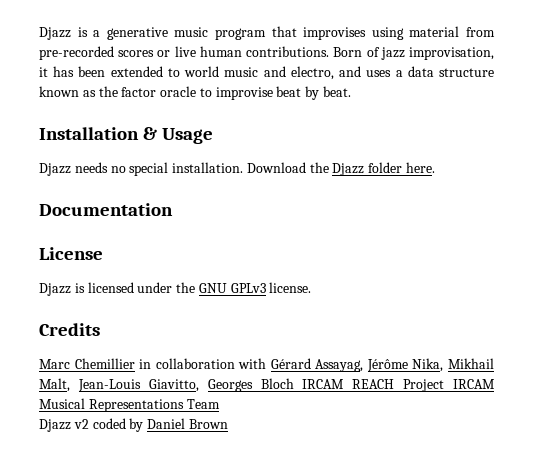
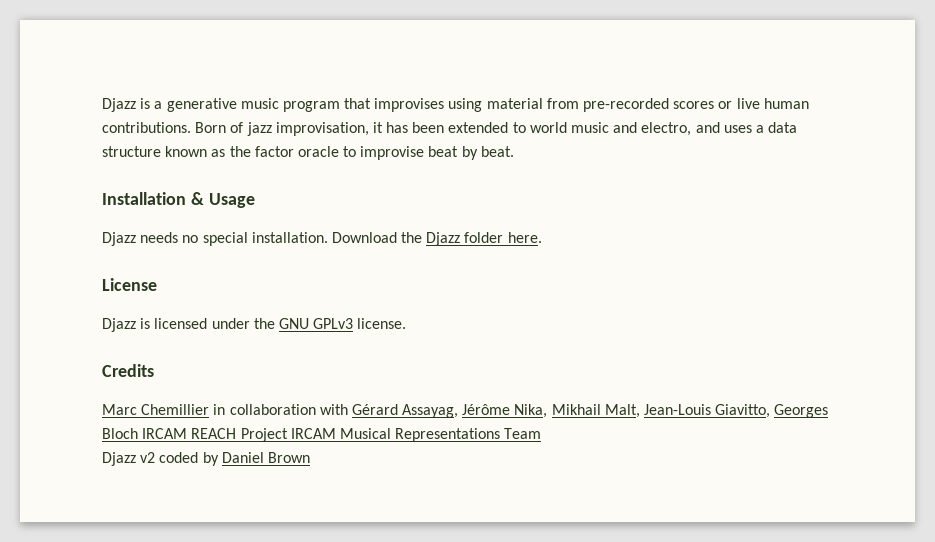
- Documentation

